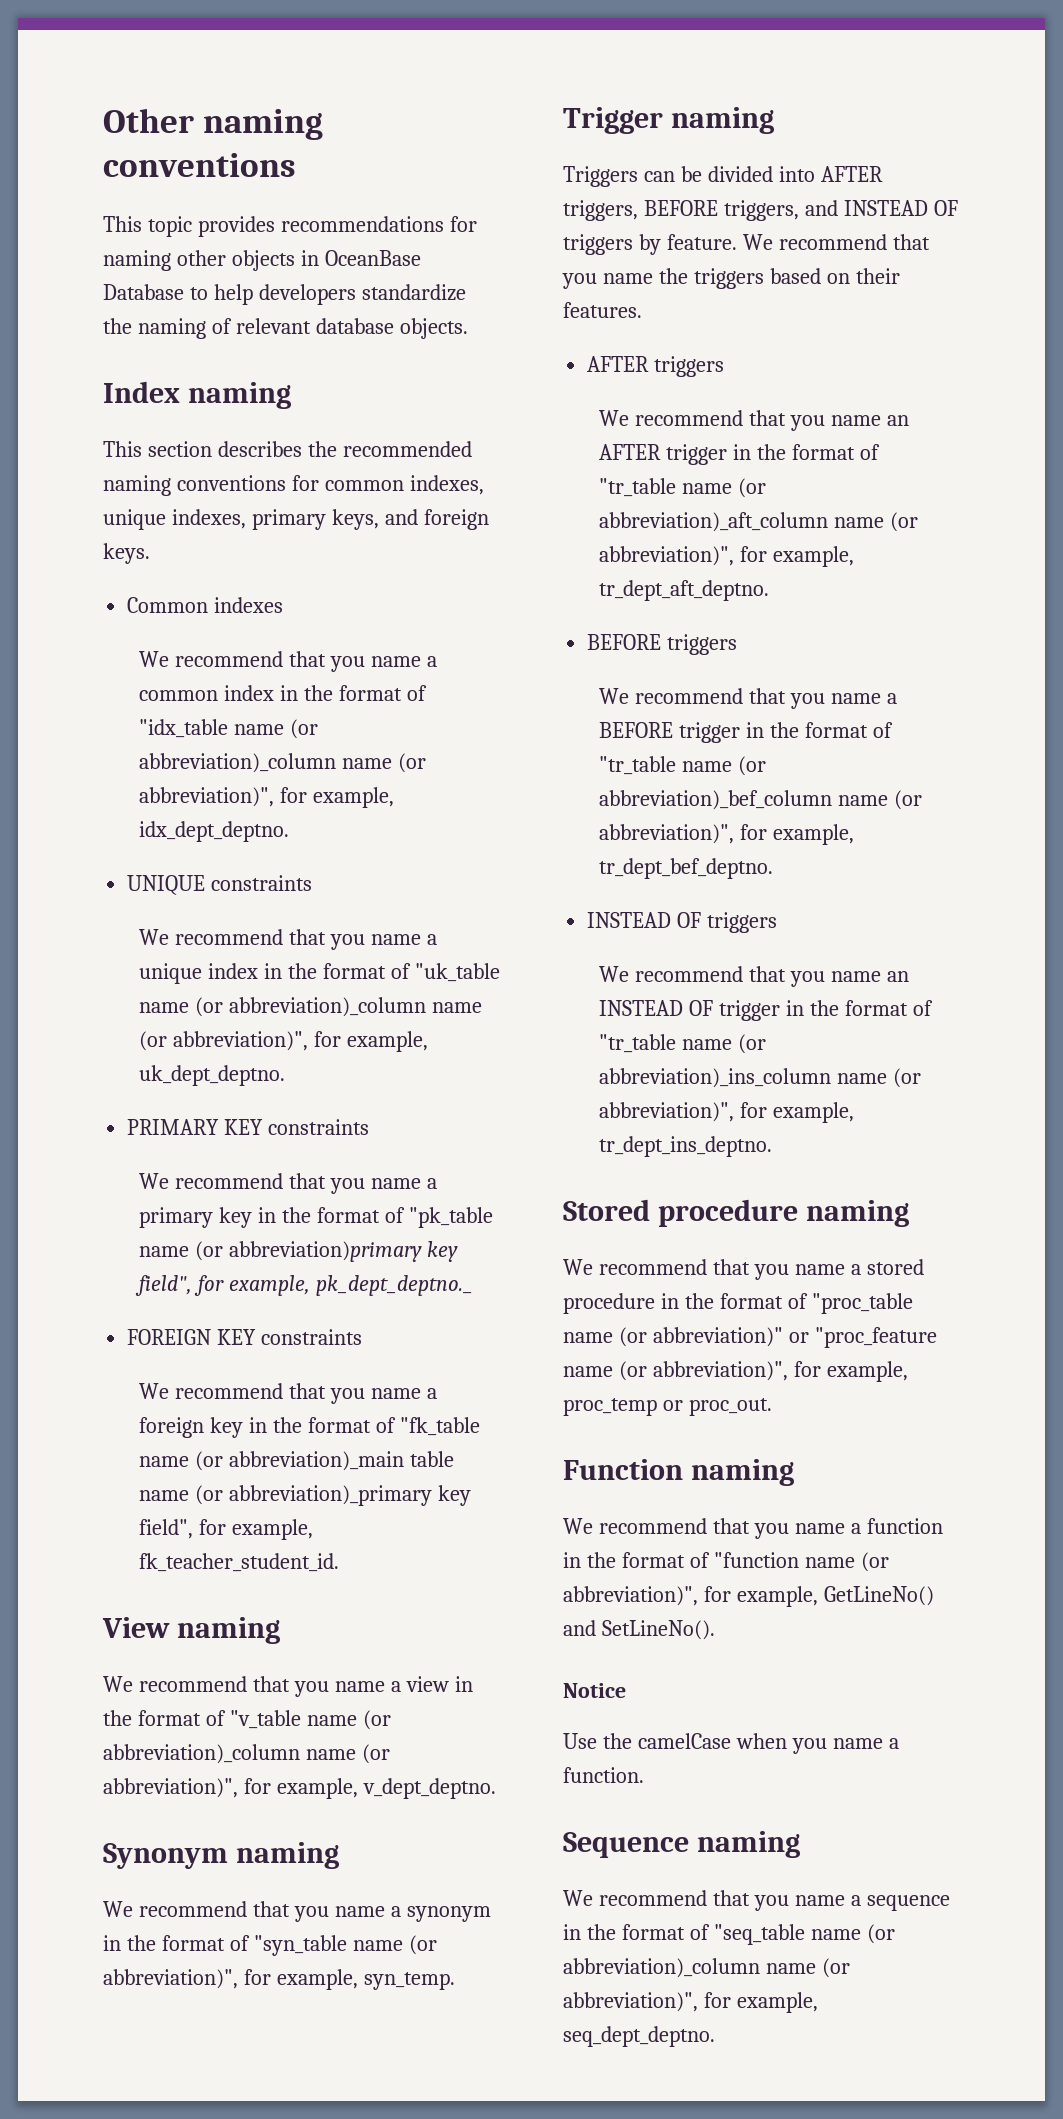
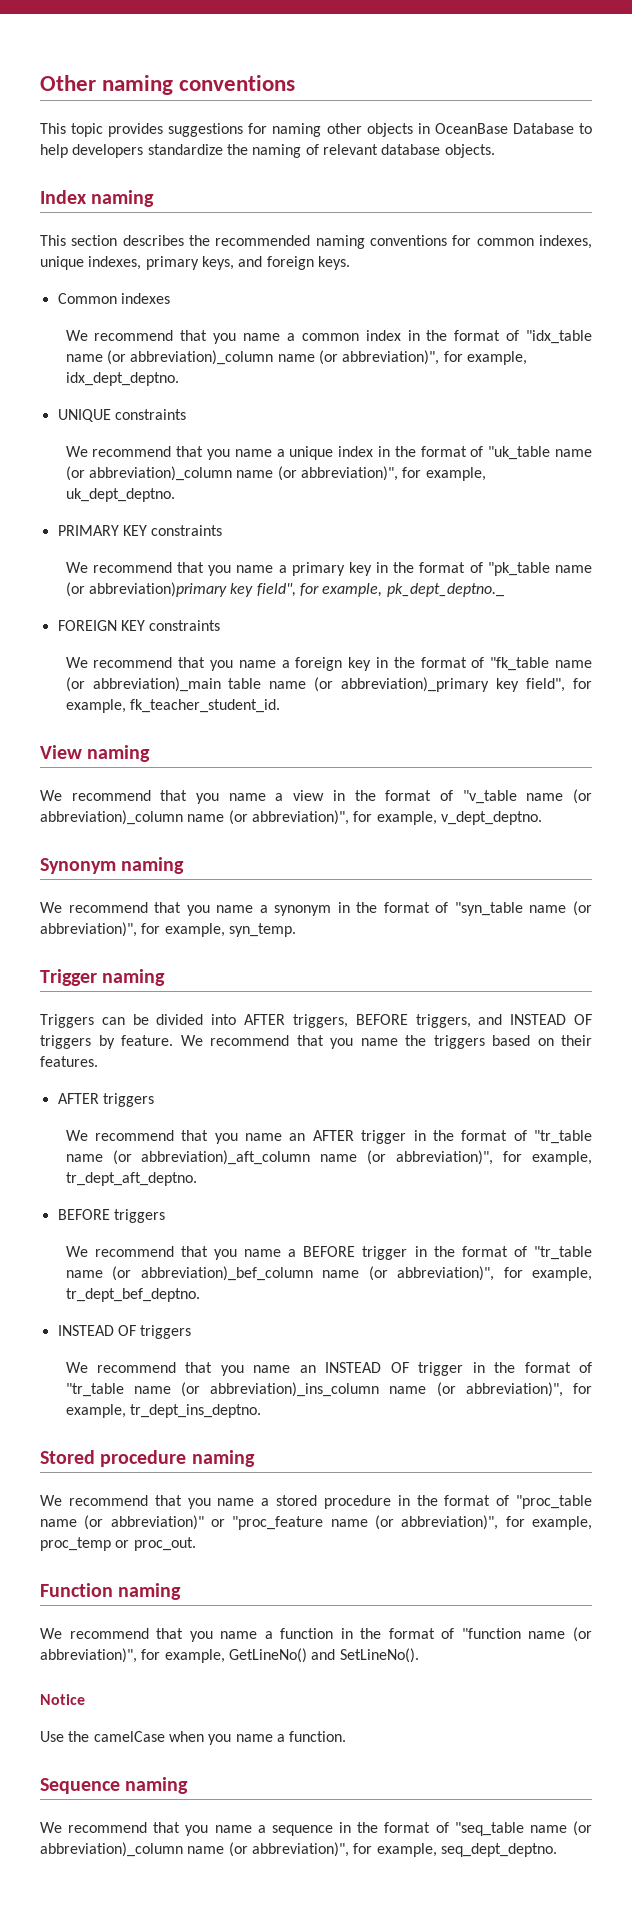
- This topic provides recommendations for naming other objects in OceanBase Database to help developers standardize the naming of relevant database objects.
+ This topic provides suggestions for naming other objects in OceanBase Database to help developers standardize the naming of relevant database objects.

